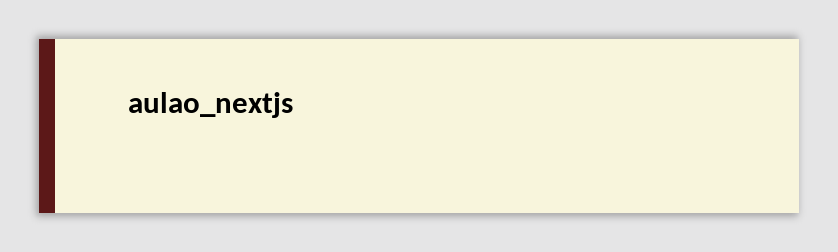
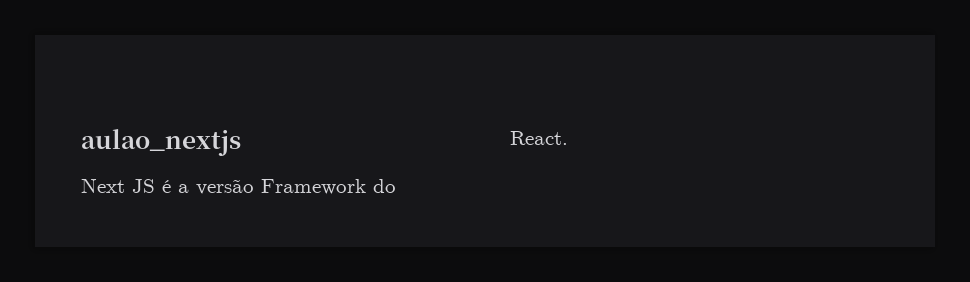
+ Next JS é a versão Framework do React.

